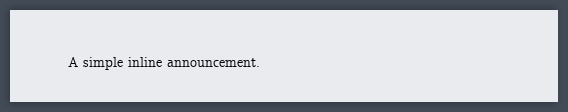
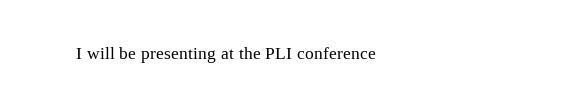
- A simple inline announcement.
+ I will be presenting at the PLI conference

